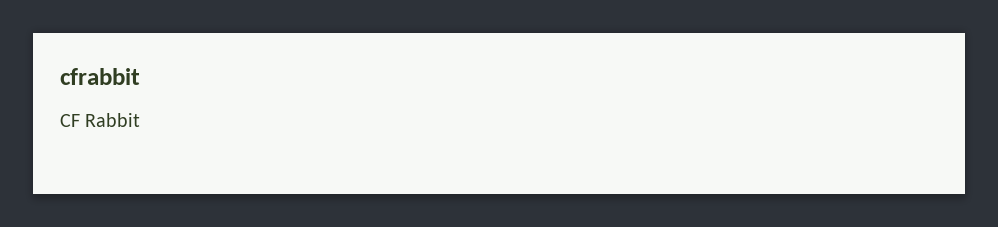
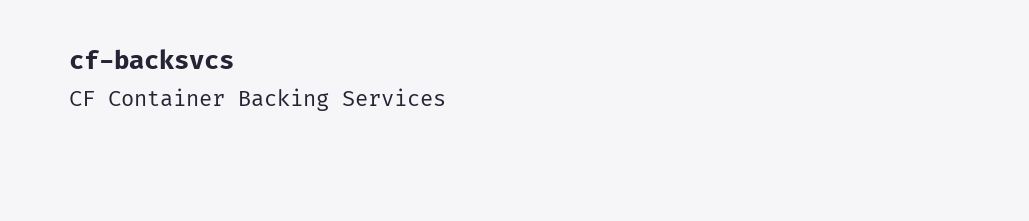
- cfrabbit
+ cf-backsvcs
- CF Rabbit
+ CF Container Backing Services

